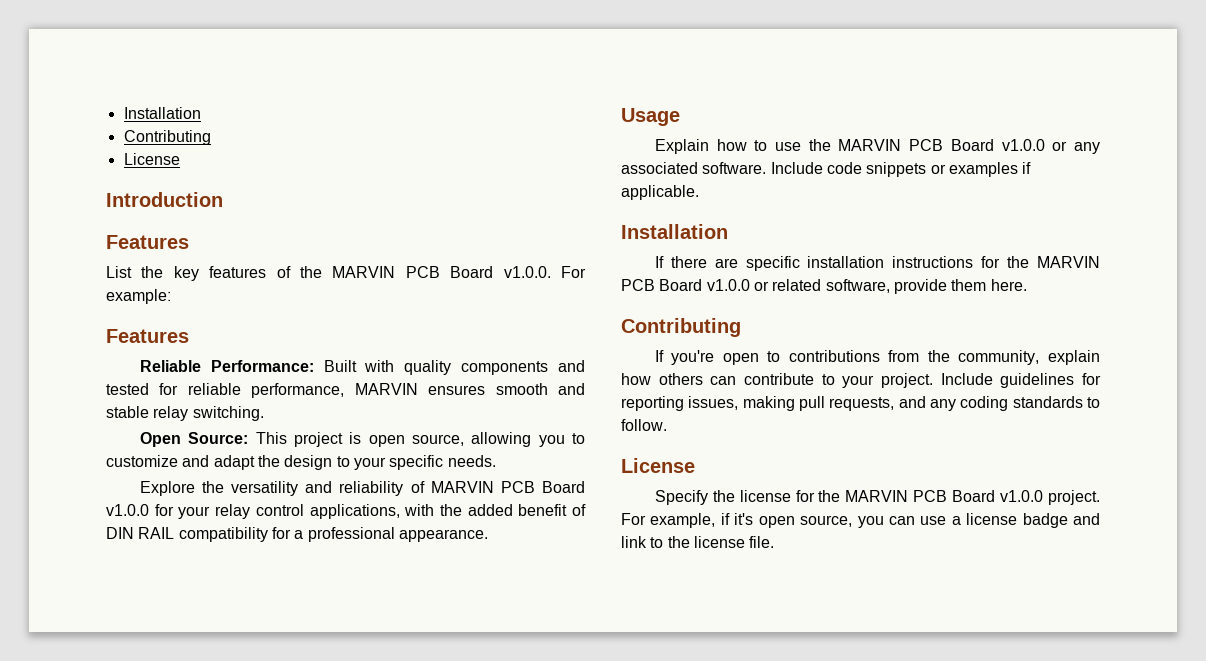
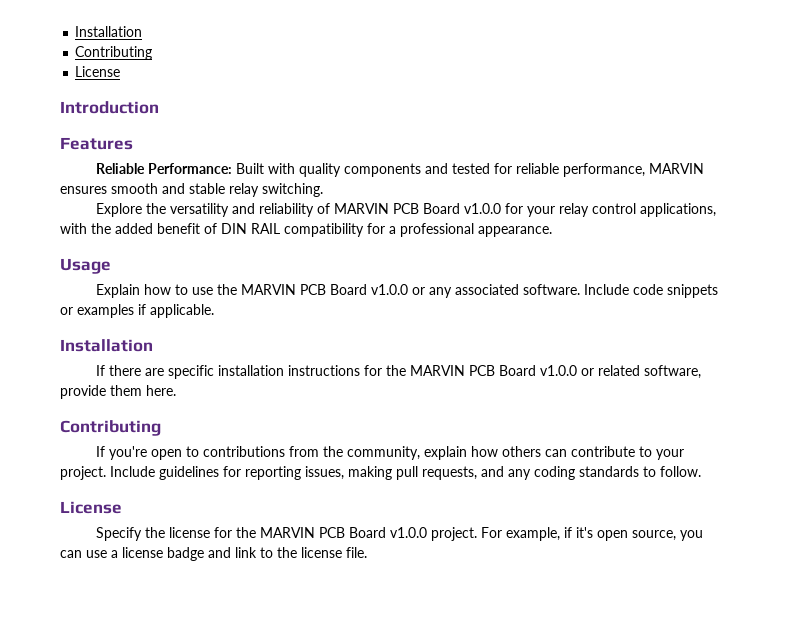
- List the key features of the MARVIN PCB Board v1.0.0. For example:
- Features
- Open Source: This project is open source, allowing you to customize and adapt the design to your specific needs.

